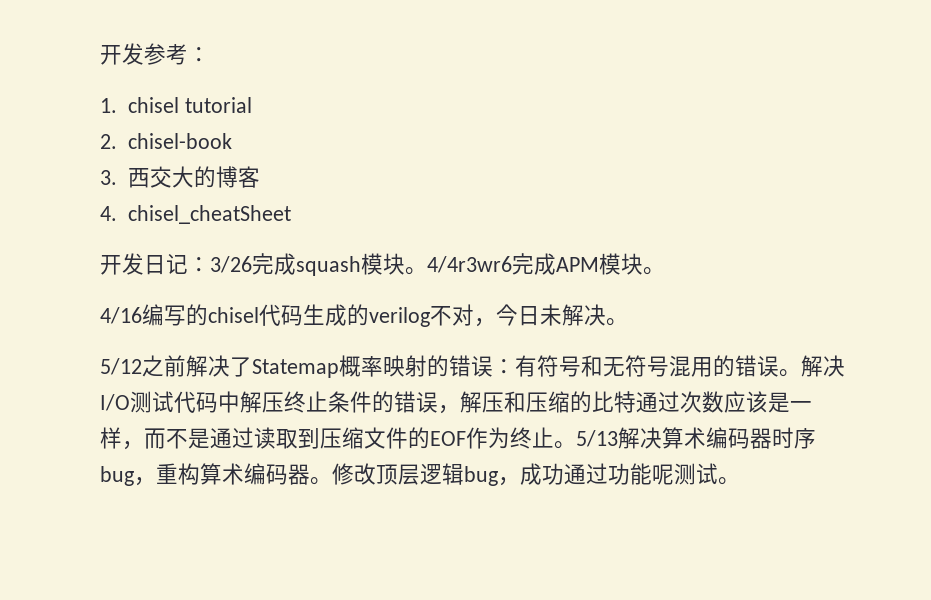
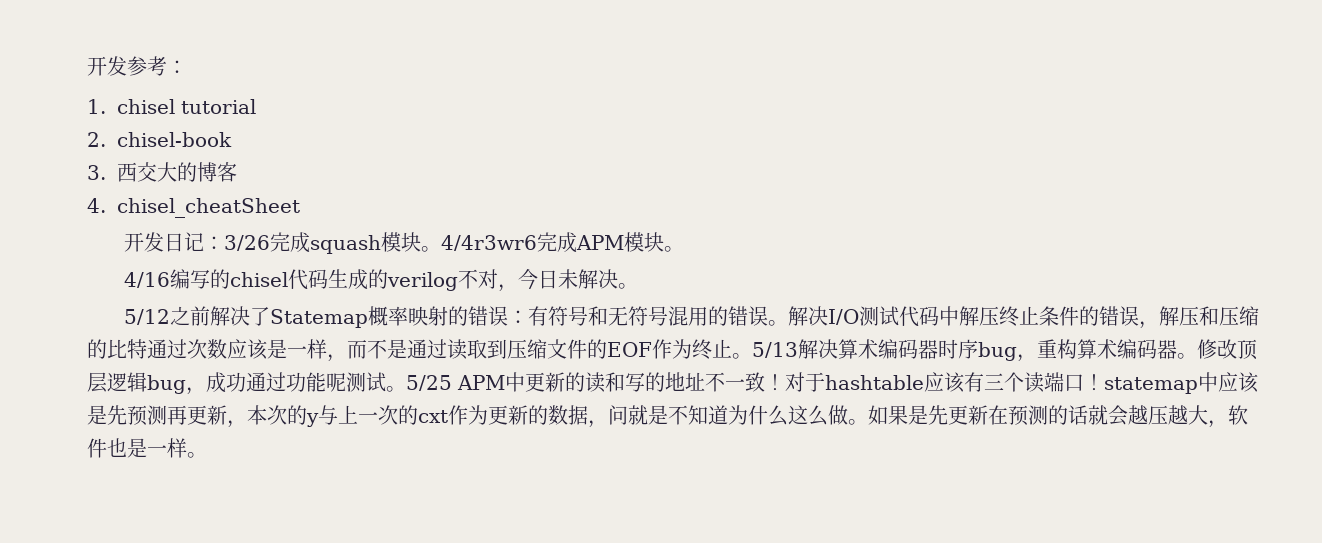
+ 5/25 APM中更新的读和写的地址不一致！对于hashtable应该有三个读端口！statemap中应该是先预测再更新，本次的y与上一次的cxt作为更新的数据，问就是不知道为什么这么做。如果是先更新在预测的话就会越压越大，软件也是一样。

